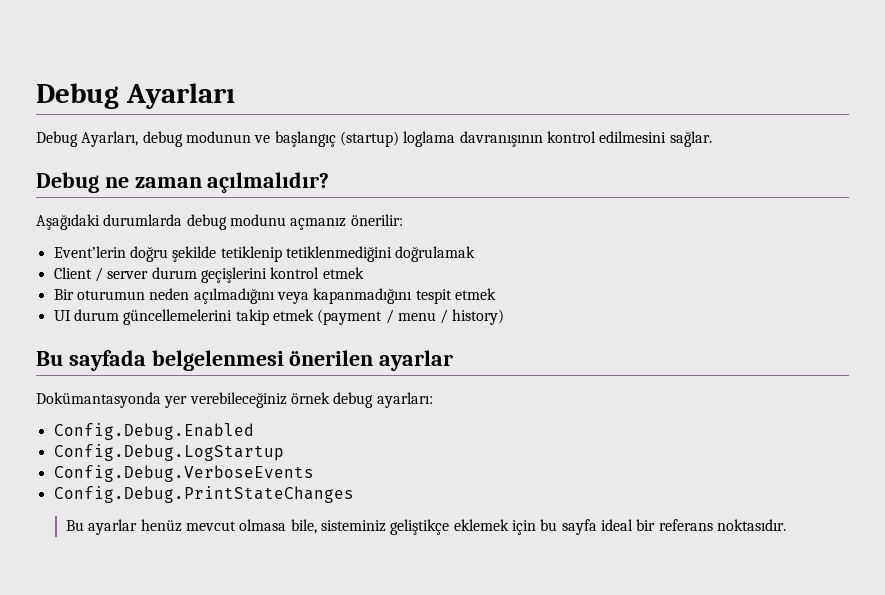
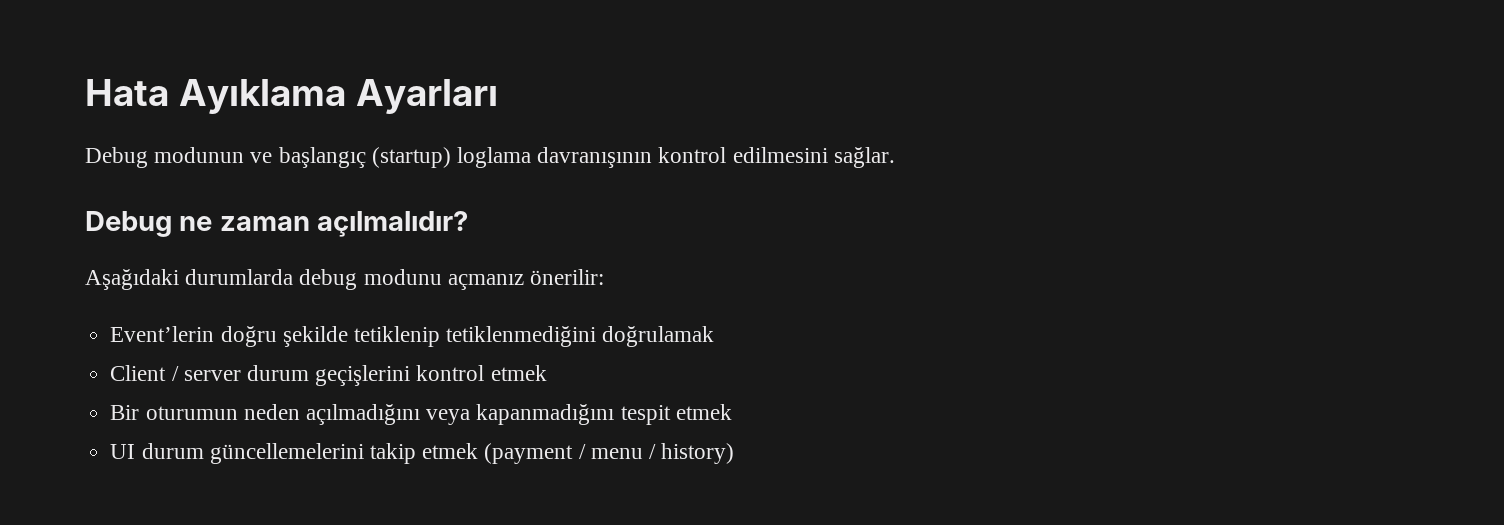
- Debug Ayarları
+ Hata Ayıklama Ayarları
- Debug Ayarları, debug modunun ve başlangıç (startup) loglama davranışının kontrol edilmesini sağlar.
+ Debug modunun ve başlangıç (startup) loglama davranışının kontrol edilmesini sağlar.
- Bu sayfada belgelenmesi önerilen ayarlar
- Dokümantasyonda yer verebileceğiniz örnek debug ayarları:
- Config.Debug.Enabled
- Config.Debug.LogStartup
- Config.Debug.VerboseEvents
- Config.Debug.PrintStateChanges
- Bu ayarlar henüz mevcut olmasa bile, sisteminiz geliştikçe eklemek için bu sayfa ideal bir referans noktasıdır.

